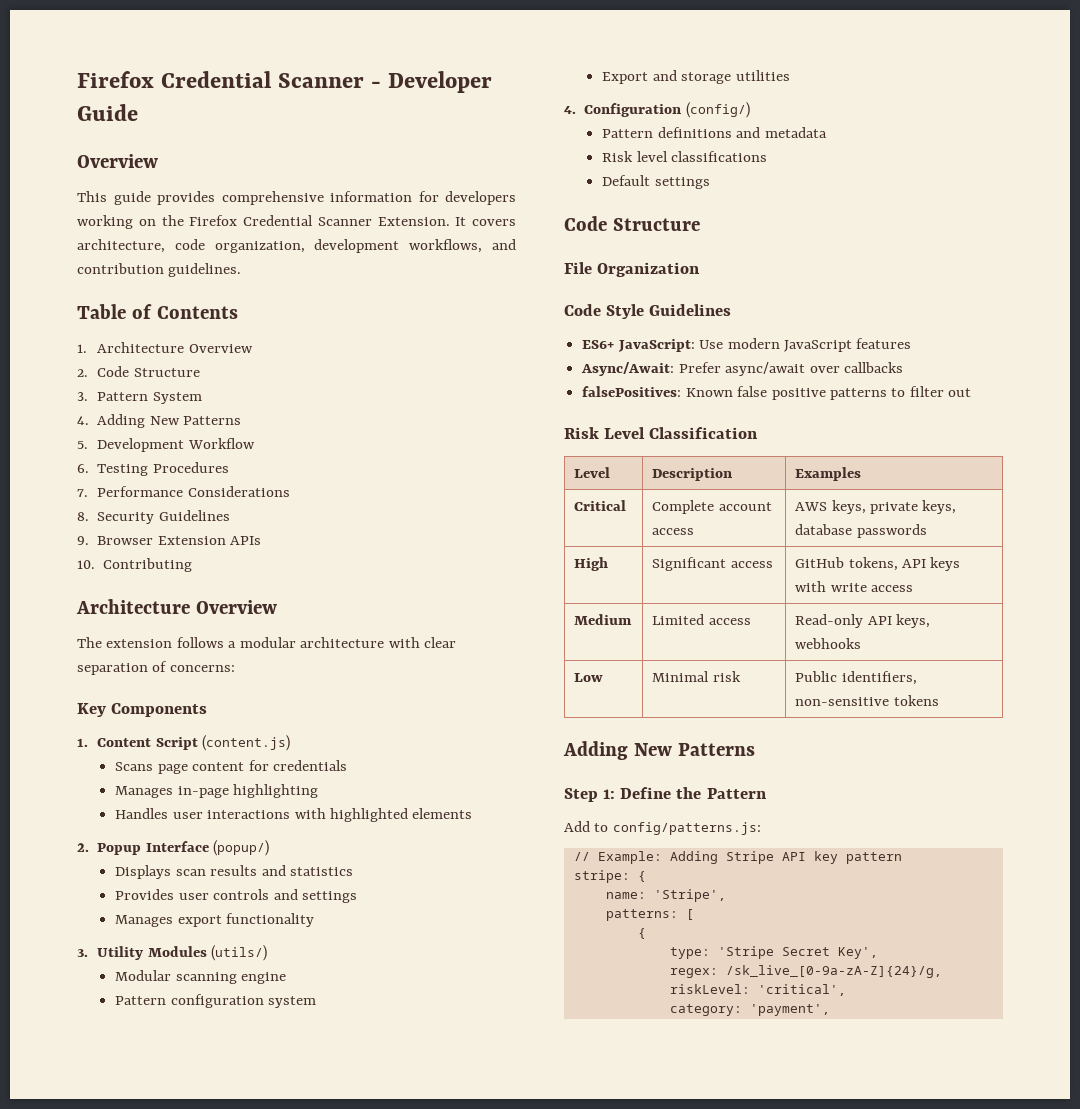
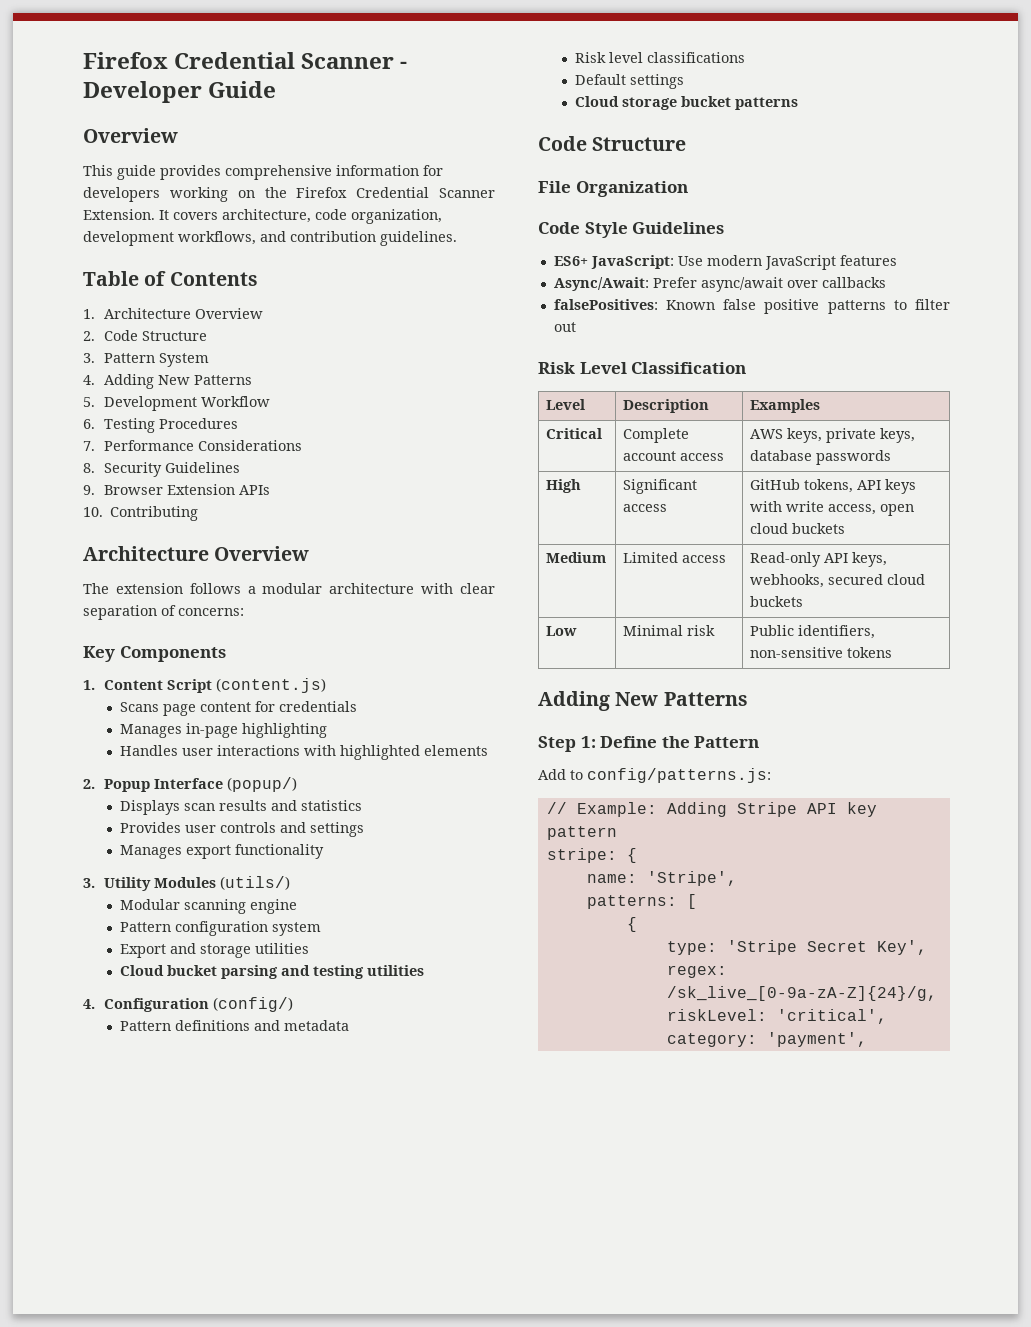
+ Cloud bucket parsing and testing utilities
+ Cloud storage bucket patterns
- High | Significant access | GitHub tokens, API keys with write access
+ High | Significant access | GitHub tokens, API keys with write access, open cloud buckets
- Medium | Limited access | Read-only API keys, webhooks
+ Medium | Limited access | Read-only API keys, webhooks, secured cloud buckets

